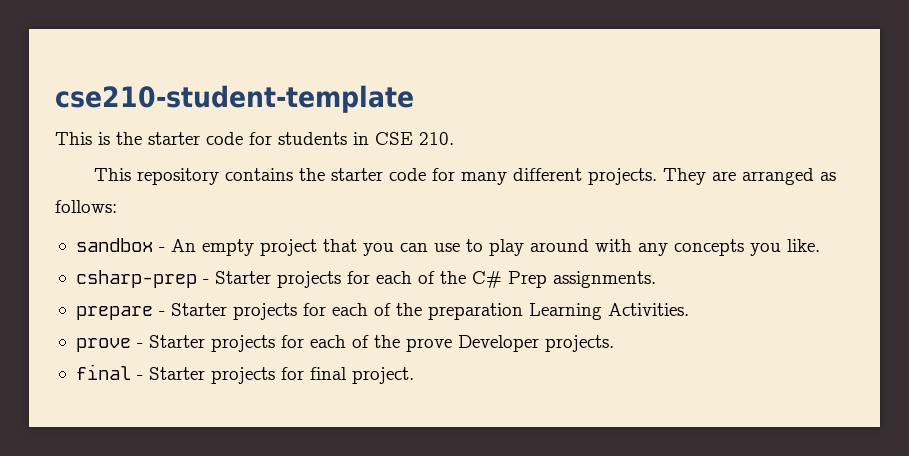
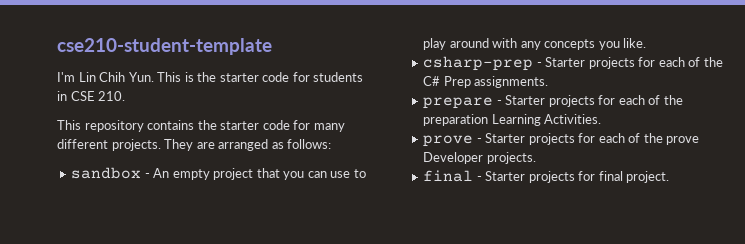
- This is the starter code for students in CSE 210.
+ I'm Lin Chih Yun. This is the starter code for students in CSE 210.

